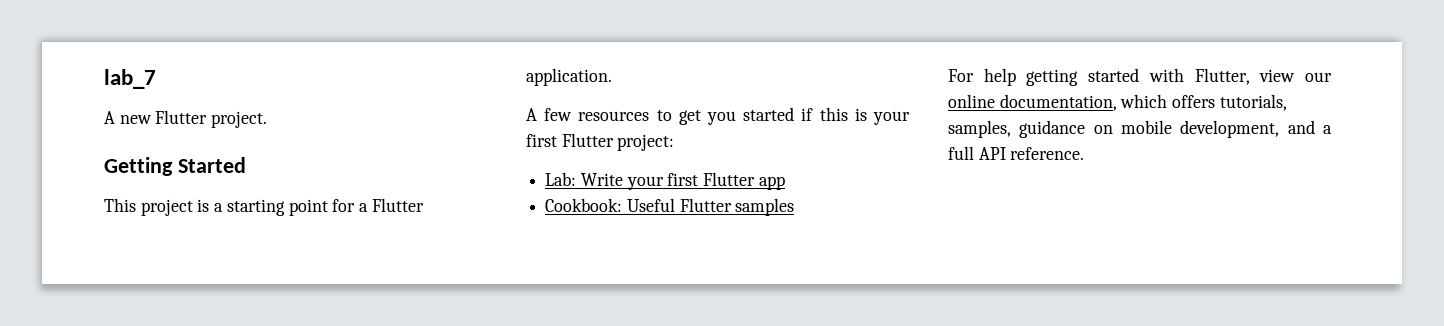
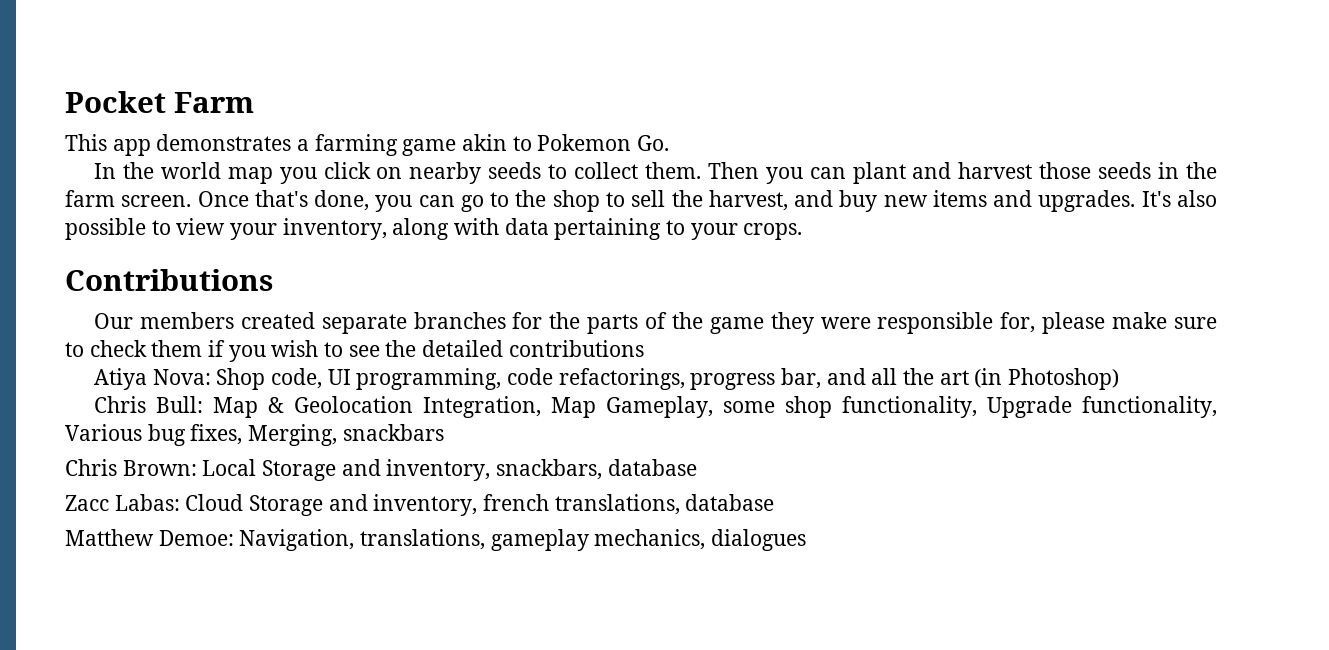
- lab_7
- A new Flutter project.
- Getting Started
- This project is a starting point for a Flutter application.
- A few resources to get you started if this is your first Flutter project:
- Lab: Write your first Flutter app
- Cookbook: Useful Flutter samples
- For help getting started with Flutter, view our online documentation, which offers tutorials, samples, guidance on mobile development, and a full API reference.
+ Pocket Farm
+ This app demonstrates a farming game akin to Pokemon Go.
+ In the world map you click on nearby seeds to collect them. Then you can plant and harvest those seeds in the farm screen. Once that's done, you can go to the shop to sell the harvest, and buy new items and upgrades. It's also possible to view your inventory, along with data pertaining to your crops.
+ Contributions
+ Our members created separate branches for the parts of the game they were responsible for, please make sure to check them if you wish to see the detailed contributions
+ Atiya Nova: Shop code, UI programming, code refactorings, progress bar, and all the art (in Photoshop)
+ Chris Bull: Map & Geolocation Integration, Map Gameplay, some shop functionality, Upgrade functionality, Various bug fixes, Merging, snackbars
+ Chris Brown: Local Storage and inventory, snackbars, database
+ Zacc Labas: Cloud Storage and inventory, french translations, database
+ Matthew Demoe: Navigation, translations, gameplay mechanics, dialogues

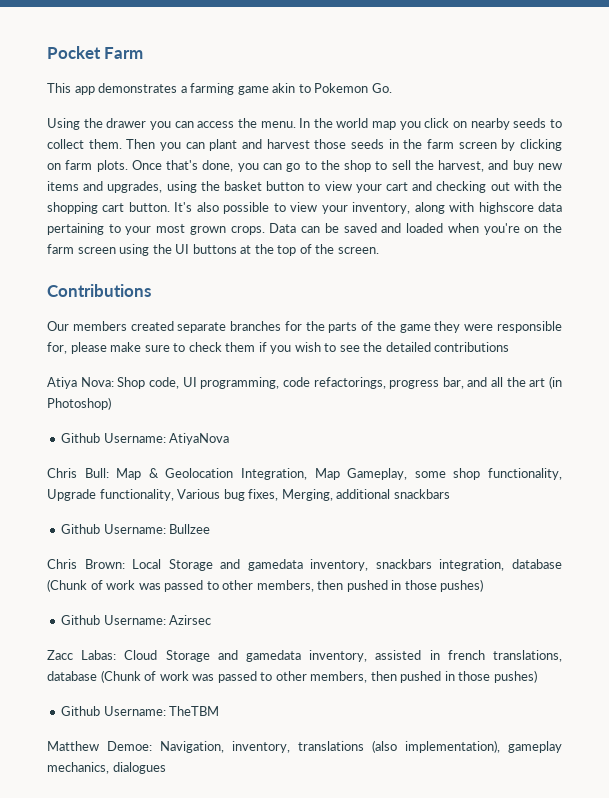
+ Using the drawer you can access the menu.
- Then you can plant and harvest those seeds in the farm screen.
+ Then you can plant and harvest those seeds in the farm screen by clicking on farm plots.
- Once that's done, you can go to the shop to sell the harvest, and buy new items and upgrades.
+ Once that's done, you can go to the shop to sell the harvest, and buy new items and upgrades, using the basket button to view your cart and checking out with the shopping cart button.
- It's also possible to view your inventory, along with data pertaining to your crops.
+ It's also possible to view your inventory, along with highscore data pertaining to your most grown crops. Data can be saved and loaded when you're on the farm screen using the UI buttons at the top of the screen.
+ Github Username: AtiyaNova
- Chris Bull: Map & Geolocation Integration, Map Gameplay, some shop functionality, Upgrade functionality, Various bug fixes, Merging, snackbars
+ Chris Bull: Map & Geolocation Integration, Map Gameplay, some shop functionality, Upgrade functionality, Various bug fixes, Merging, additional snackbars
+ Github Username: Bullzee
- Chris Brown: Local Storage and inventory, snackbars, database
+ Chris Brown: Local Storage and gamedata inventory, snackbars integration, database (Chunk of work was passed to other members, then pushed in those pushes)
+ Github Username: Azirsec
- Zacc Labas: Cloud Storage and inventory, french translations, database
+ Zacc Labas: Cloud Storage and gamedata inventory, assisted in french translations, database (Chunk of work was passed to other members, then pushed in those pushes)
+ Github Username: TheTBM
- Matthew Demoe: Navigation, translations, gameplay mechanics, dialogues
+ Matthew Demoe: Navigation, inventory, translations (also implementation), gameplay mechanics, dialogues

